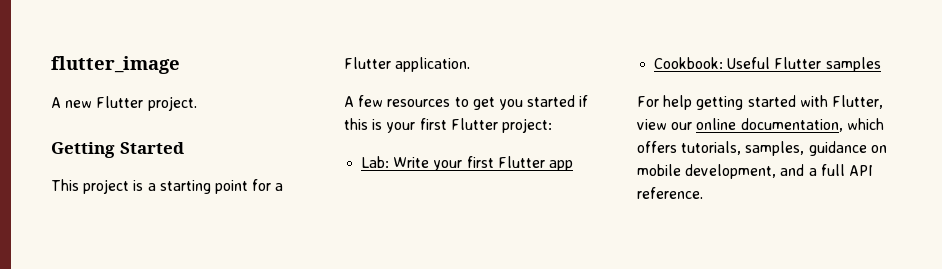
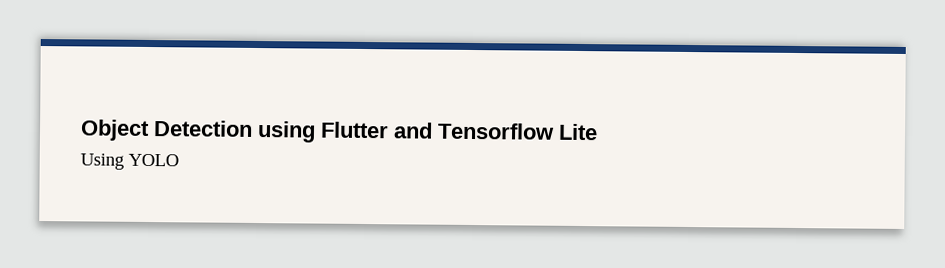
- flutter_image
- A new Flutter project.
- Getting Started
- This project is a starting point for a Flutter application.
- A few resources to get you started if this is your first Flutter project:
- Lab: Write your first Flutter app
- Cookbook: Useful Flutter samples
- For help getting started with Flutter, view our online documentation, which offers tutorials, samples, guidance on mobile development, and a full API reference.
+ Object Detection using Flutter and Tensorflow Lite
+ Using YOLO

